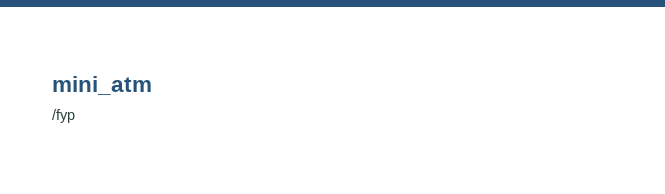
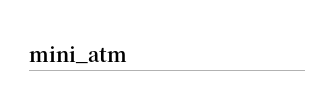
- /fyp

